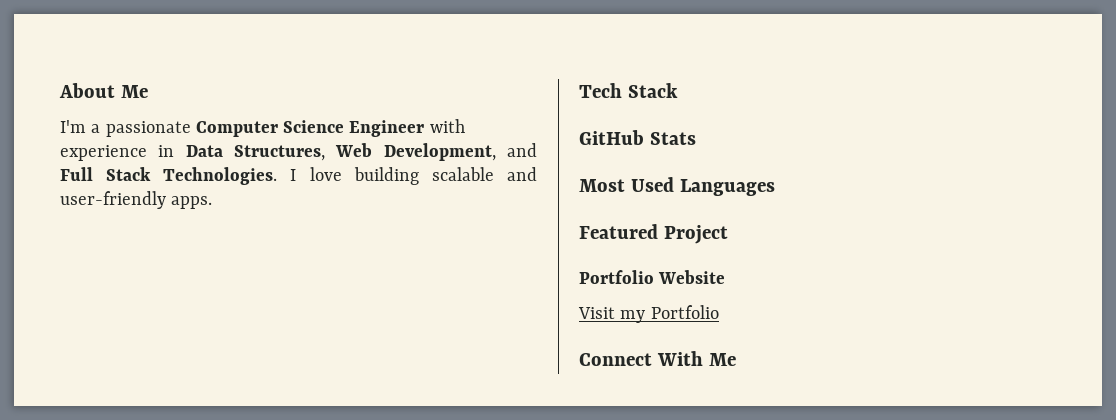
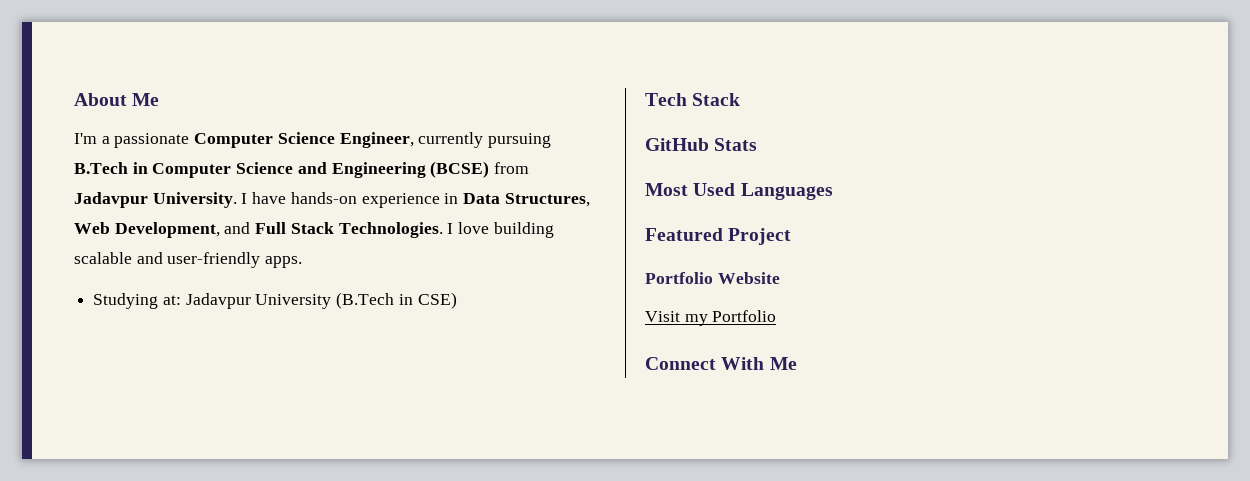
- I'm a passionate Computer Science Engineer with experience in Data Structures, Web Development, and Full Stack Technologies.
+ I'm a passionate Computer Science Engineer, currently pursuing B.Tech in Computer Science and Engineering (BCSE) from Jadavpur University. I have hands-on experience in Data Structures, Web Development, and Full Stack Technologies.
+ Studying at: Jadavpur University (B.Tech in CSE)

